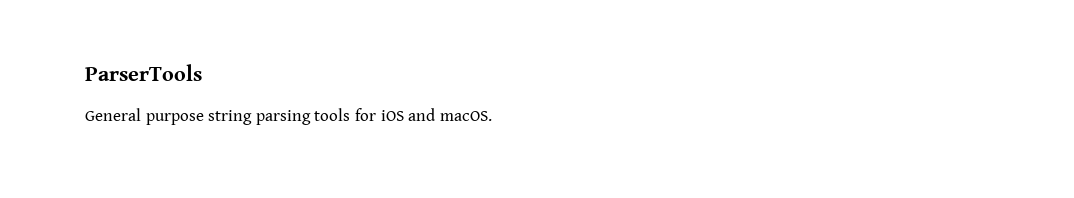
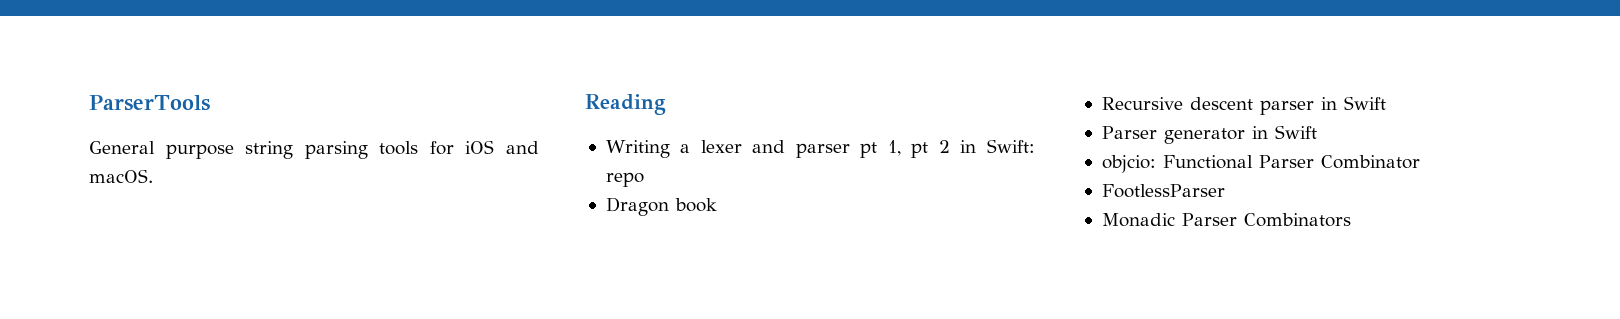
+ Reading
+ Writing a lexer and parser pt 1, pt 2 in Swift: repo
+ Dragon book
+ Recursive descent parser in Swift
+ Parser generator in Swift
+ objcio: Functional Parser Combinator
+ FootlessParser
+ Monadic Parser Combinators

